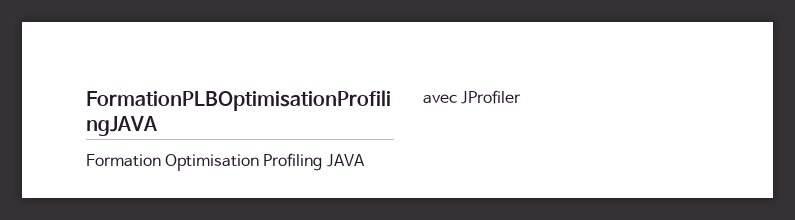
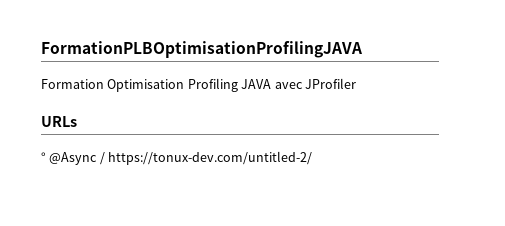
+ URLs
+ ° @Async / https://tonux-dev.com/untitled-2/

